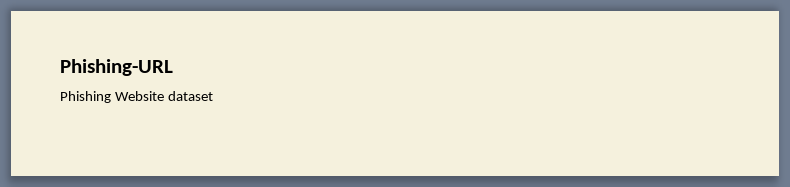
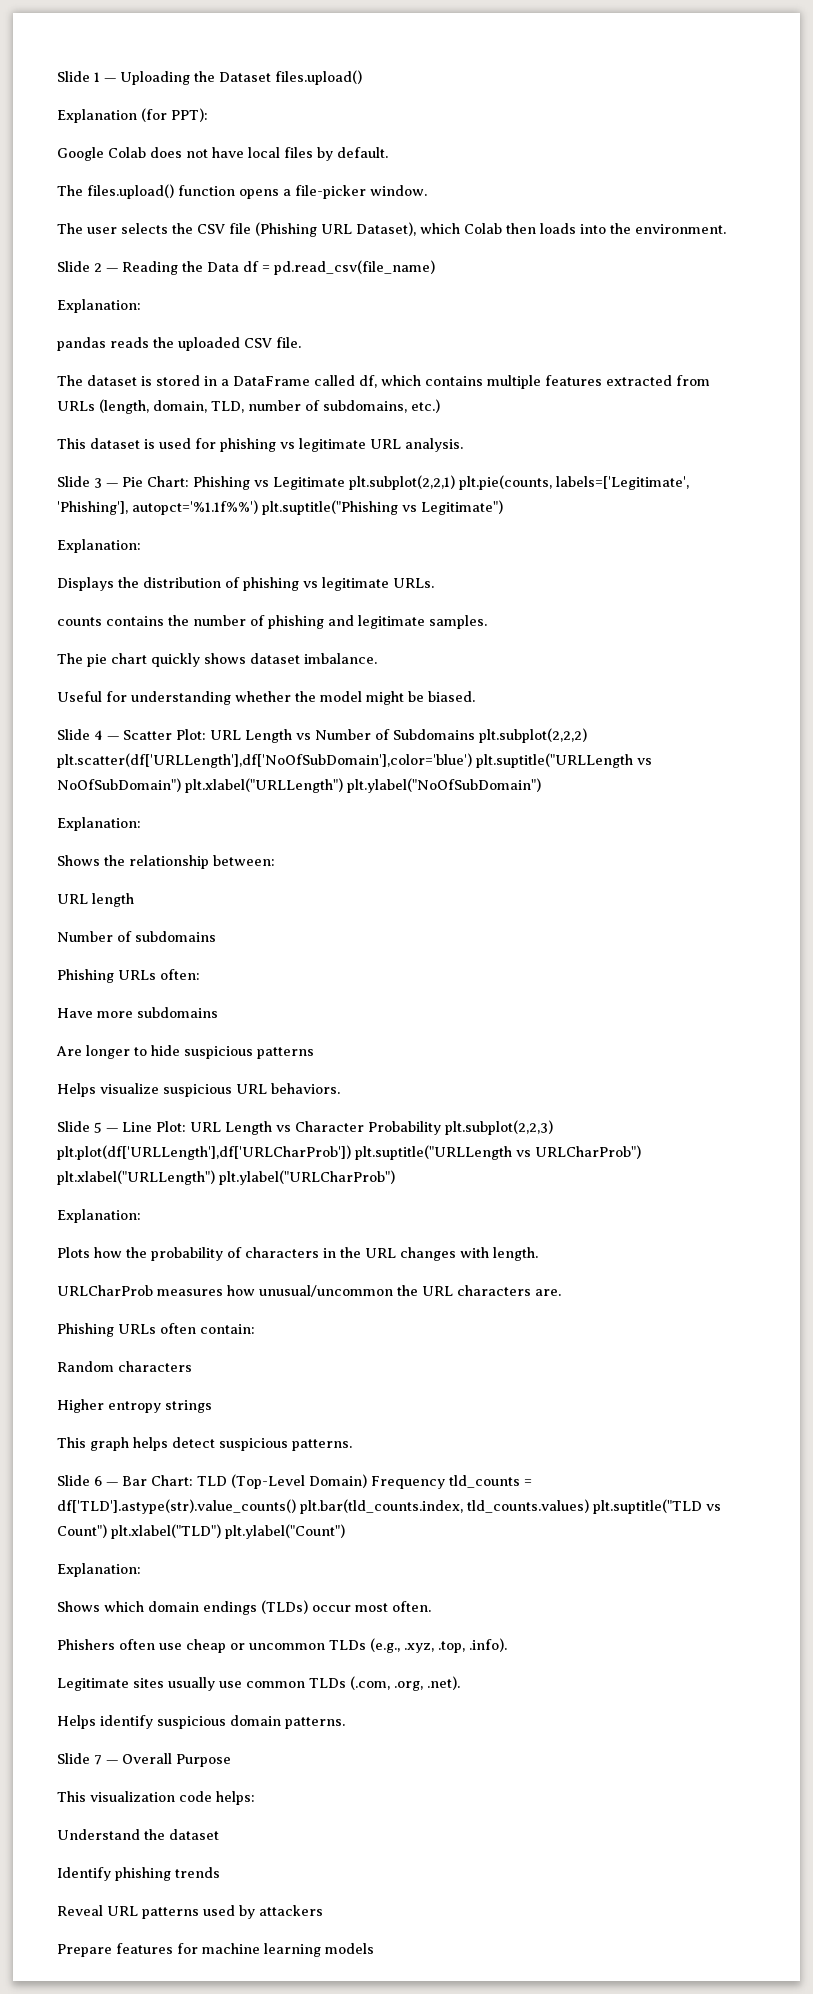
- Phishing-URL
- Phishing Website dataset
+ Slide 1 — Uploading the Dataset files.upload()
+ Explanation (for PPT):
+ Google Colab does not have local files by default.
+ The files.upload() function opens a file-picker window.
+ The user selects the CSV file (Phishing URL Dataset), which Colab then loads into the environment.
+ Slide 2 — Reading the Data df = pd.read_csv(file_name)
+ Explanation:
+ pandas reads the uploaded CSV file.
+ The dataset is stored in a DataFrame called df, which contains multiple features extracted from URLs (length, domain, TLD, number of subdomains, etc.)
+ This dataset is used for phishing vs legitimate URL analysis.
+ Slide 3 — Pie Chart: Phishing vs Legitimate plt.subplot(2,2,1) plt.pie(counts, labels=['Legitimate', 'Phishing'], autopct='%1.1f%%') plt.suptitle("Phishing vs Legitimate")
+ Explanation:
+ Displays the distribution of phishing vs legitimate URLs.
+ counts contains the number of phishing and legitimate samples.
+ The pie chart quickly shows dataset imbalance.
+ Useful for understanding whether the model might be biased.
+ Slide 4 — Scatter Plot: URL Length vs Number of Subdomains plt.subplot(2,2,2) plt.scatter(df['URLLength'],df['NoOfSubDomain'],color='blue') plt.suptitle("URLLength vs NoOfSubDomain") plt.xlabel("URLLength") plt.ylabel("NoOfSubDomain")
+ Explanation:
+ Shows the relationship between:
+ URL length
+ Number of subdomains
+ Phishing URLs often:
+ Have more subdomains
+ Are longer to hide suspicious patterns
+ Helps visualize suspicious URL behaviors.
+ Slide 5 — Line Plot: URL Length vs Character Probability plt.subplot(2,2,3) plt.plot(df['URLLength'],df['URLCharProb']) plt.suptitle("URLLength vs URLCharProb") plt.xlabel("URLLength") plt.ylabel("URLCharProb")
+ Explanation:
+ Plots how the probability of characters in the URL changes with length.
+ URLCharProb measures how unusual/uncommon the URL characters are.
+ Phishing URLs often contain:
+ Random characters
+ Higher entropy strings
+ This graph helps detect suspicious patterns.
+ Slide 6 — Bar Chart: TLD (Top-Level Domain) Frequency tld_counts = df['TLD'].astype(str).value_counts() plt.bar(tld_counts.index, tld_counts.values) plt.suptitle("TLD vs Count") plt.xlabel("TLD") plt.ylabel("Count")
+ Explanation:
+ Shows which domain endings (TLDs) occur most often.
+ Phishers often use cheap or uncommon TLDs (e.g., .xyz, .top, .info).
+ Legitimate sites usually use common TLDs (.com, .org, .net).
+ Helps identify suspicious domain patterns.
+ Slide 7 — Overall Purpose
+ This visualization code helps:
+ Understand the dataset
+ Identify phishing trends
+ Reveal URL patterns used by attackers
+ Prepare features for machine learning models

